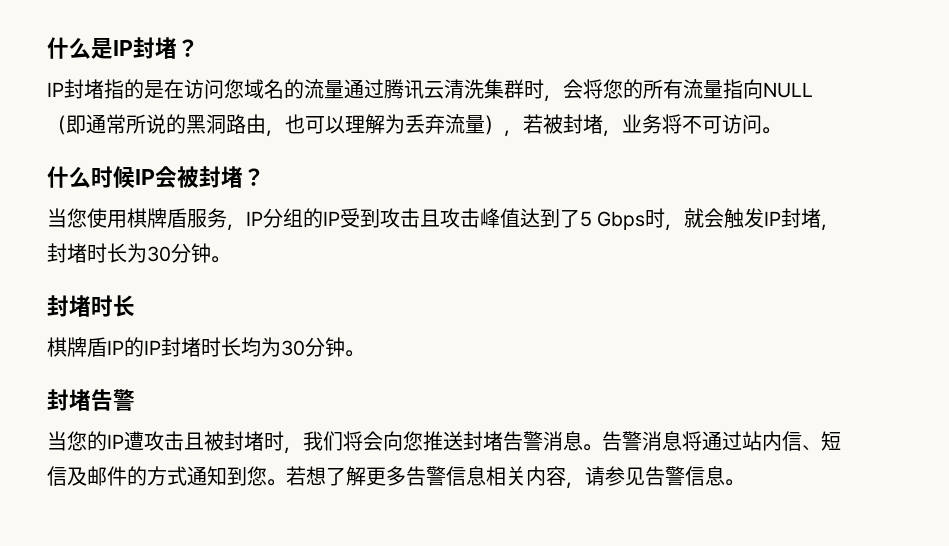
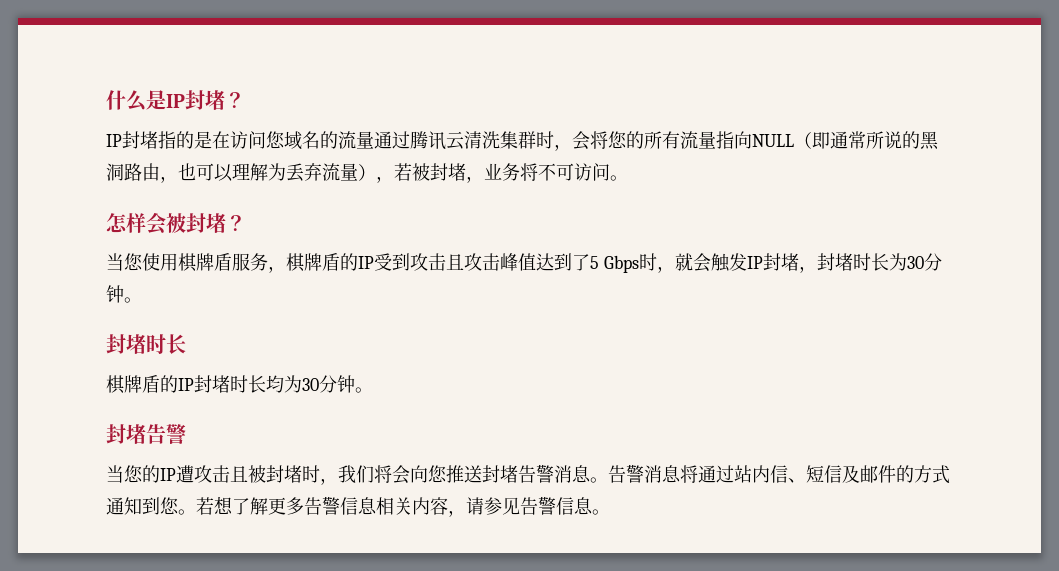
- 什么时候IP会被封堵？
+ 怎样会被封堵？
- 当您使用棋牌盾服务，IP分组的IP受到攻击且攻击峰值达到了5 Gbps时，就会触发IP封堵，封堵时长为30分钟。
+ 当您使用棋牌盾服务，棋牌盾的IP受到攻击且攻击峰值达到了5 Gbps时，就会触发IP封堵，封堵时长为30分钟。
- 棋牌盾IP的IP封堵时长均为30分钟。
+ 棋牌盾的IP封堵时长均为30分钟。

